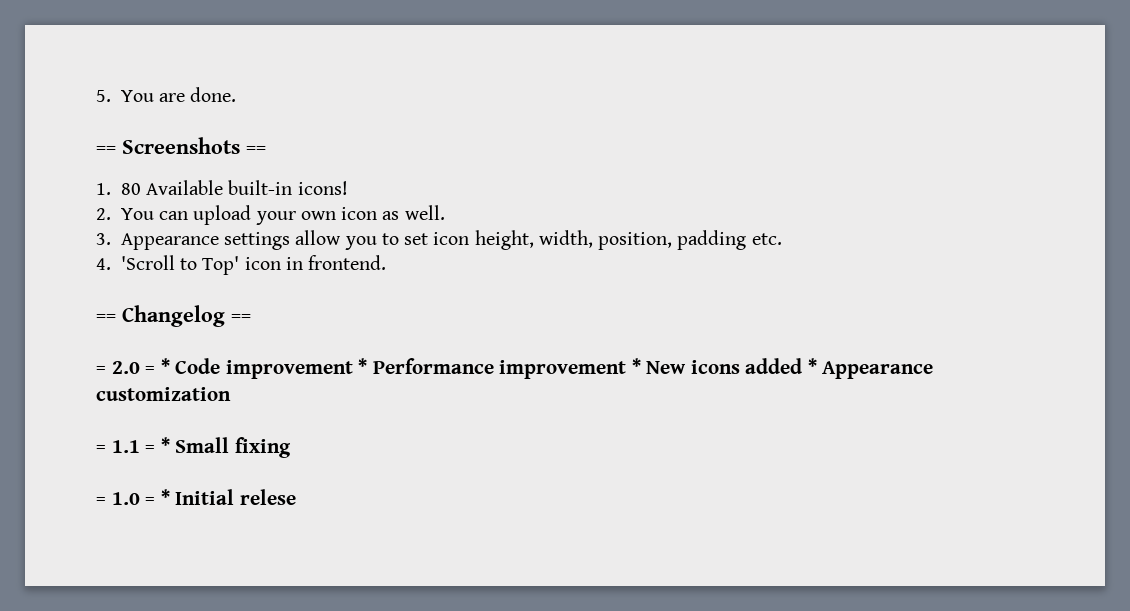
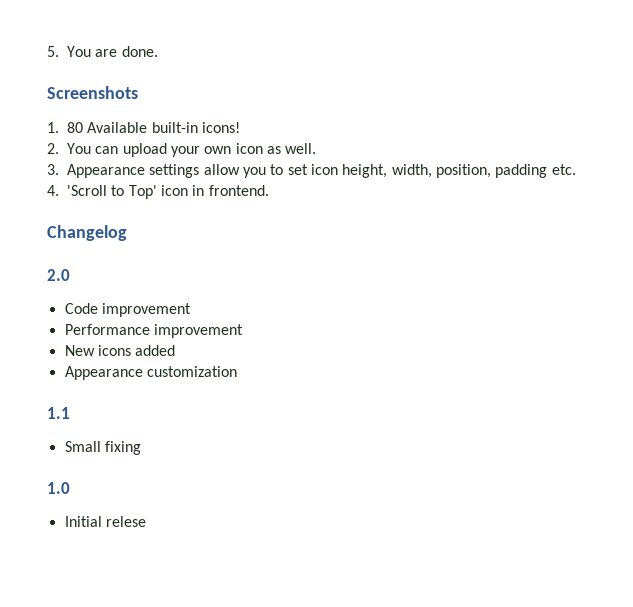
- == Screenshots ==
+ Screenshots
- == Changelog ==
- = 2.0 = * Code improvement * Performance improvement * New icons added * Appearance customization
+ Changelog
+ 2.0
+ Code improvement
+ Performance improvement
+ New icons added
+ Appearance customization
- = 1.1 = * Small fixing
+ 1.1
+ Small fixing
- = 1.0 = * Initial relese
+ 1.0
+ Initial relese

